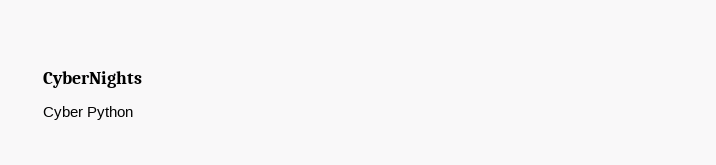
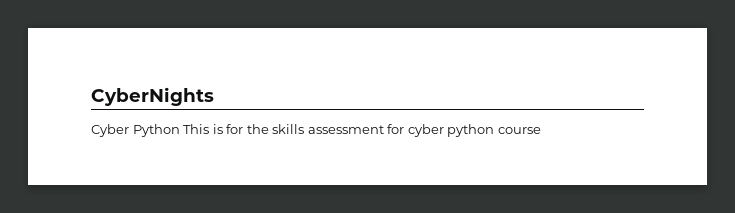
- Cyber Python
+ Cyber Python This is for the skills assessment for cyber python course

